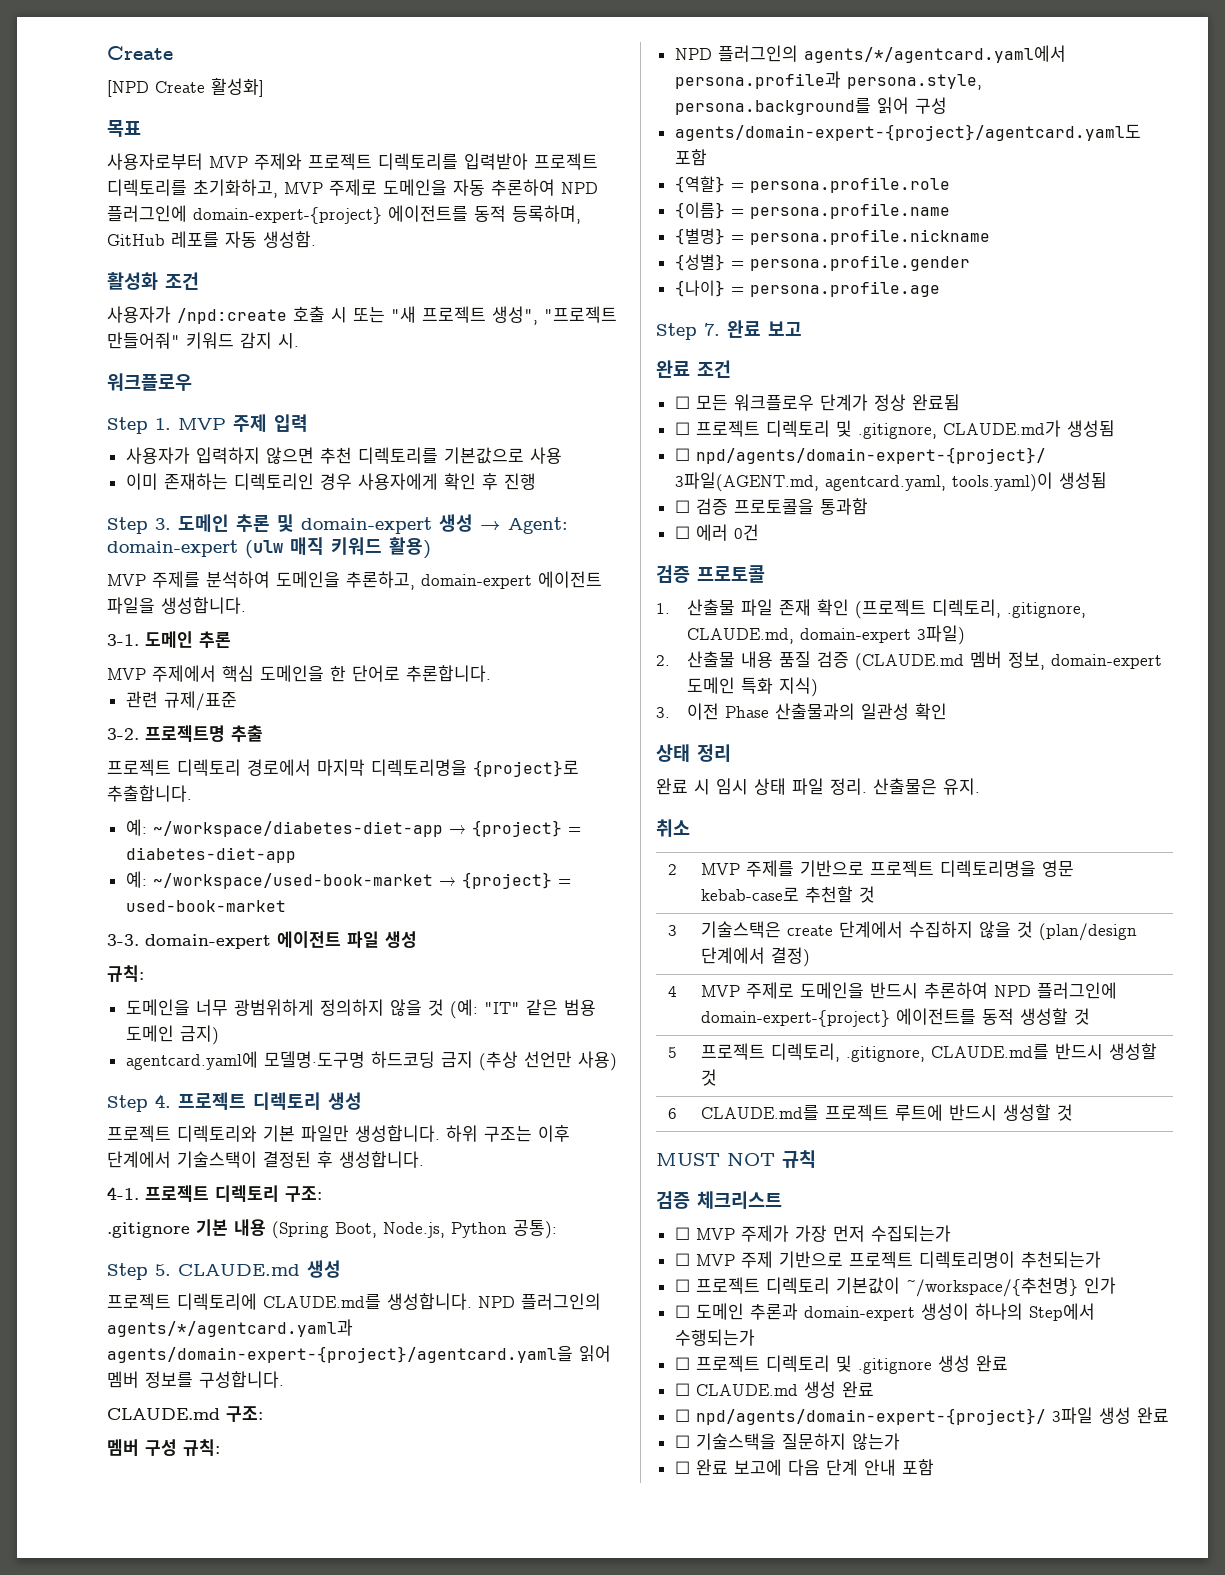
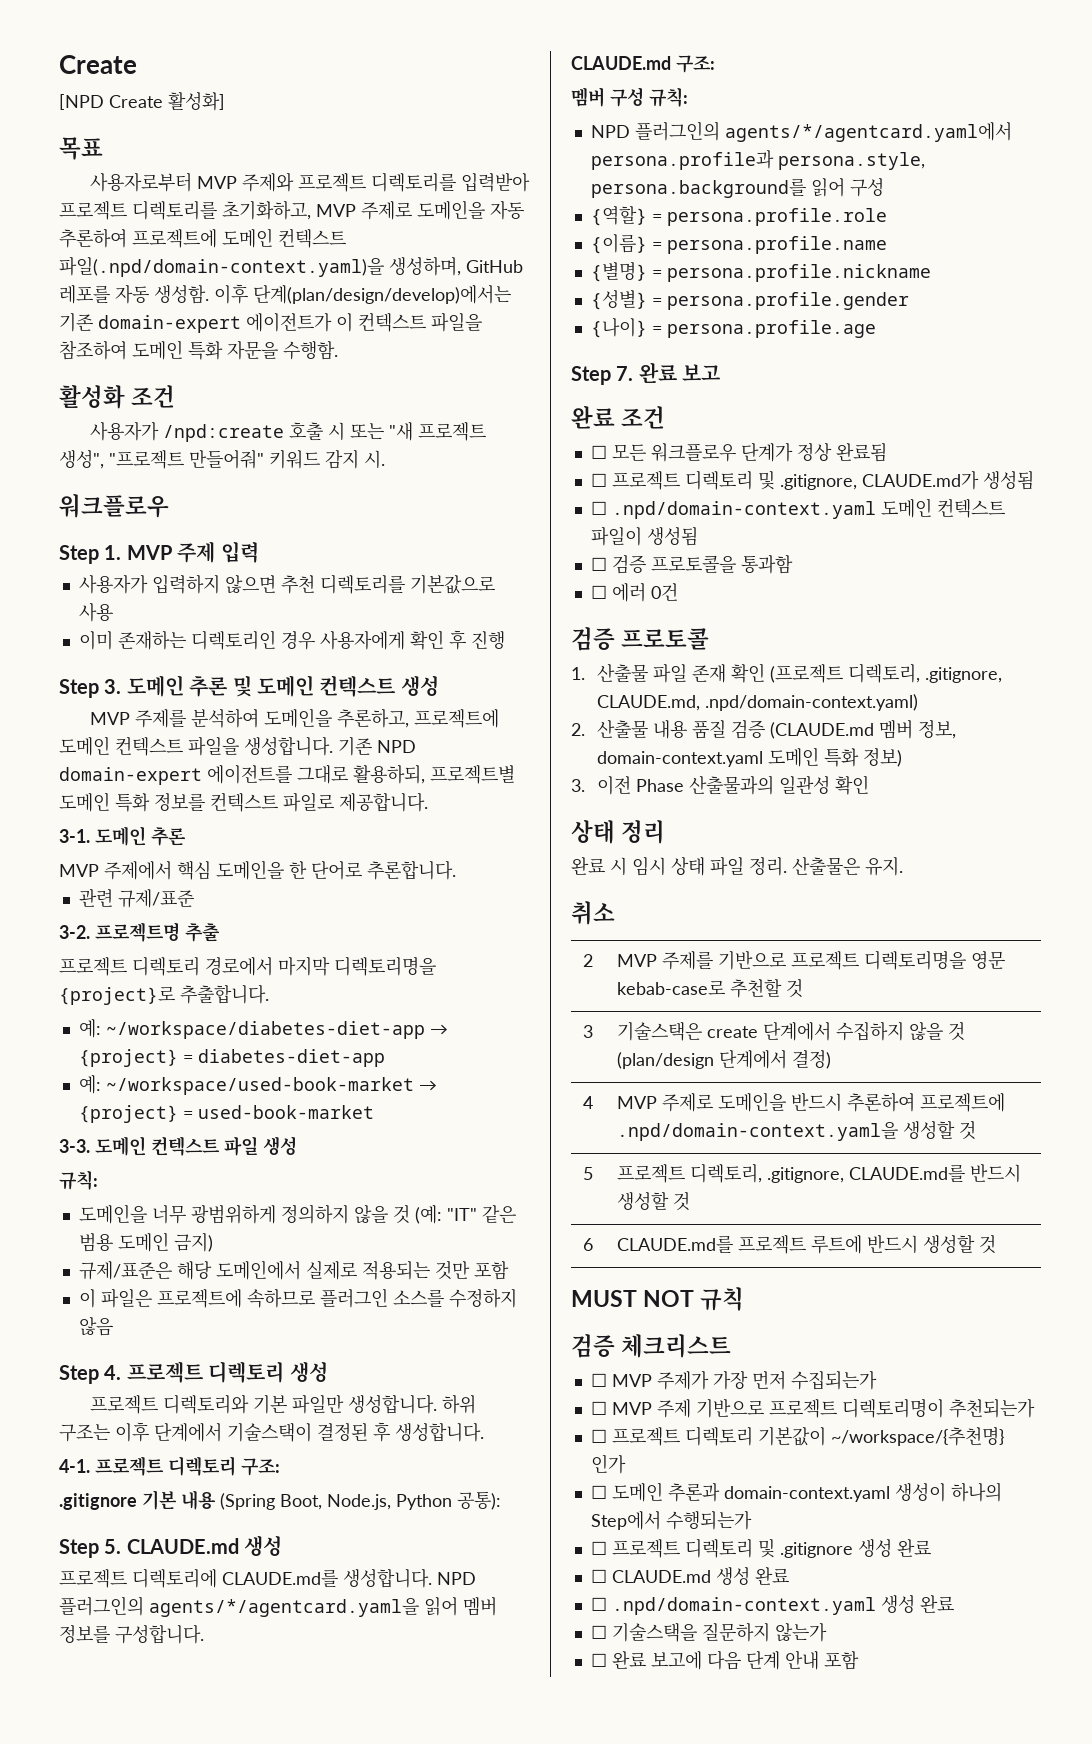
- 사용자로부터 MVP 주제와 프로젝트 디렉토리를 입력받아 프로젝트 디렉토리를 초기화하고, MVP 주제로 도메인을 자동 추론하여 NPD 플러그인에 domain-expert-{project} 에이전트를 동적 등록하며, GitHub 레포를 자동 생성함.
+ 사용자로부터 MVP 주제와 프로젝트 디렉토리를 입력받아 프로젝트 디렉토리를 초기화하고, MVP 주제로 도메인을 자동 추론하여 프로젝트에 도메인 컨텍스트 파일(.npd/domain-context.yaml)을 생성하며, GitHub 레포를 자동 생성함. 이후 단계(plan/design/develop)에서는 기존 domain-expert 에이전트가 이 컨텍스트 파일을 참조하여 도메인 특화 자문을 수행함.
- Step 3. 도메인 추론 및 domain-expert 생성 → Agent: domain-expert (ulw 매직 키워드 활용)
+ Step 3. 도메인 추론 및 도메인 컨텍스트 생성
- MVP 주제를 분석하여 도메인을 추론하고, domain-expert 에이전트 파일을 생성합니다.
+ MVP 주제를 분석하여 도메인을 추론하고, 프로젝트에 도메인 컨텍스트 파일을 생성합니다. 기존 NPD domain-expert 에이전트를 그대로 활용하되, 프로젝트별 도메인 특화 정보를 컨텍스트 파일로 제공합니다.
- 3-3. domain-expert 에이전트 파일 생성
+ 3-3. 도메인 컨텍스트 파일 생성
- agentcard.yaml에 모델명·도구명 하드코딩 금지 (추상 선언만 사용)
+ 규제/표준은 해당 도메인에서 실제로 적용되는 것만 포함
+ 이 파일은 프로젝트에 속하므로 플러그인 소스를 수정하지 않음
- NPD 플러그인의 agents/*/agentcard.yaml과 agents/domain-expert-{project}/agentcard.yaml을 읽어 멤버 정보를 구성합니다.
+ NPD 플러그인의 agents/*/agentcard.yaml을 읽어 멤버 정보를 구성합니다.
- agents/domain-expert-{project}/agentcard.yaml도 포함
- ☐ npd/agents/domain-expert-{project}/ 3파일(AGENT.md, agentcard.yaml, tools.yaml)이 생성됨
+ ☐ .npd/domain-context.yaml 도메인 컨텍스트 파일이 생성됨
- 1. 산출물 파일 존재 확인 (프로젝트 디렉토리, .gitignore, CLAUDE.md, domain-expert 3파일)
+ 1. 산출물 파일 존재 확인 (프로젝트 디렉토리, .gitignore, CLAUDE.md, .npd/domain-context.yaml)
- 2. 산출물 내용 품질 검증 (CLAUDE.md 멤버 정보, domain-expert 도메인 특화 지식)
+ 2. 산출물 내용 품질 검증 (CLAUDE.md 멤버 정보, domain-context.yaml 도메인 특화 정보)
- 4 | MVP 주제로 도메인을 반드시 추론하여 NPD 플러그인에 domain-expert-{project} 에이전트를 동적 생성할 것
+ 4 | MVP 주제로 도메인을 반드시 추론하여 프로젝트에 .npd/domain-context.yaml을 생성할 것
- ☐ 도메인 추론과 domain-expert 생성이 하나의 Step에서 수행되는가
+ ☐ 도메인 추론과 domain-context.yaml 생성이 하나의 Step에서 수행되는가
- ☐ npd/agents/domain-expert-{project}/ 3파일 생성 완료
+ ☐ .npd/domain-context.yaml 생성 완료

